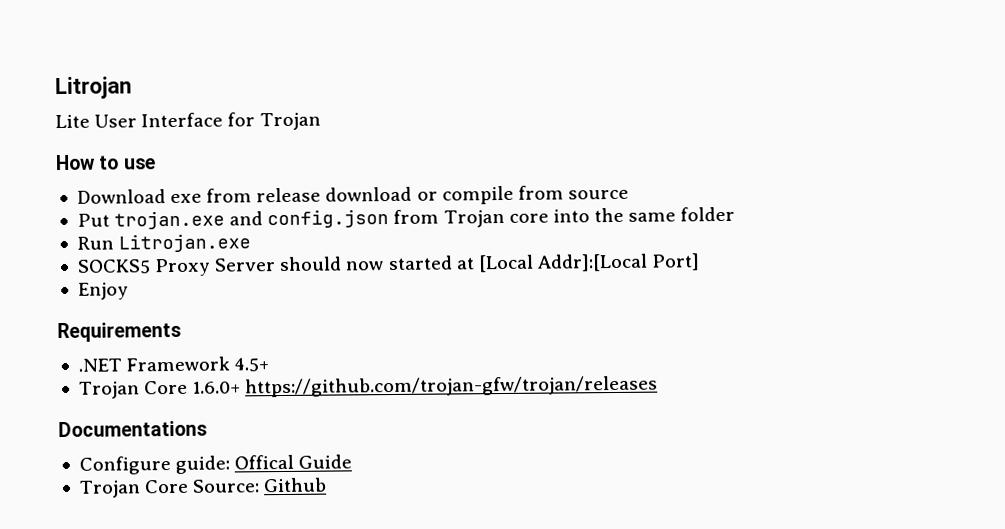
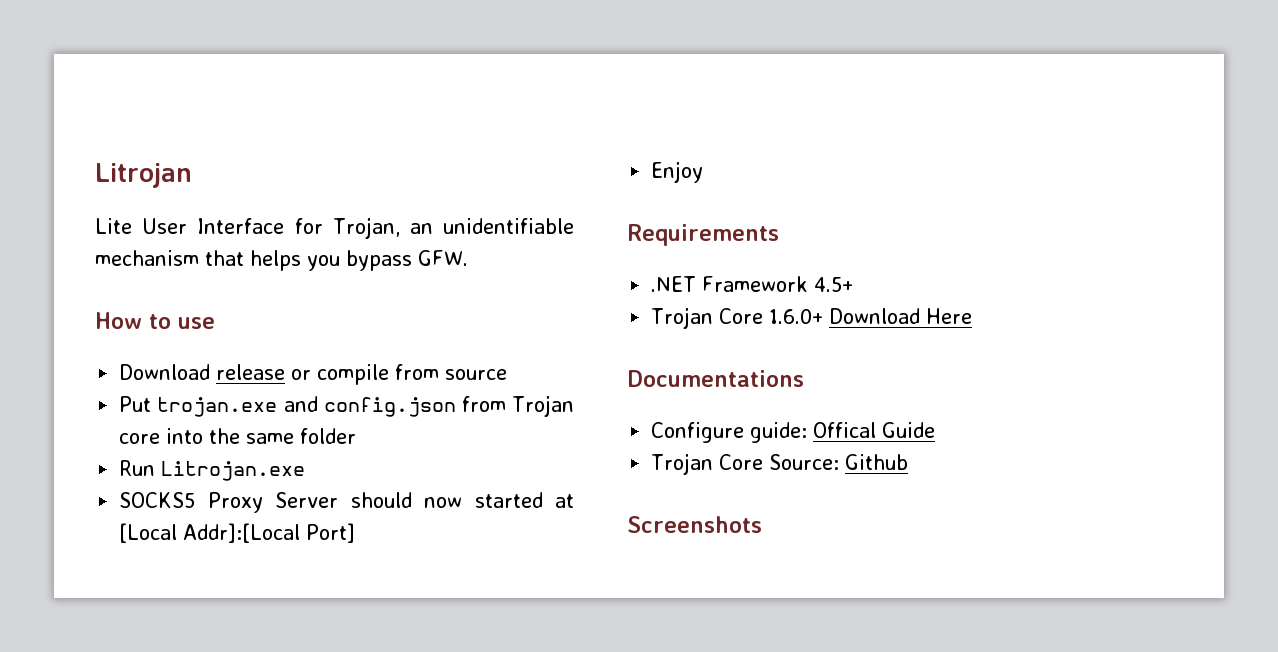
- Lite User Interface for Trojan
+ Lite User Interface for Trojan, an unidentifiable mechanism that helps you bypass GFW.
- Download exe from release download or compile from source
+ Download release or compile from source
- Trojan Core 1.6.0+ https://github.com/trojan-gfw/trojan/releases
+ Trojan Core 1.6.0+ Download Here
+ Screenshots

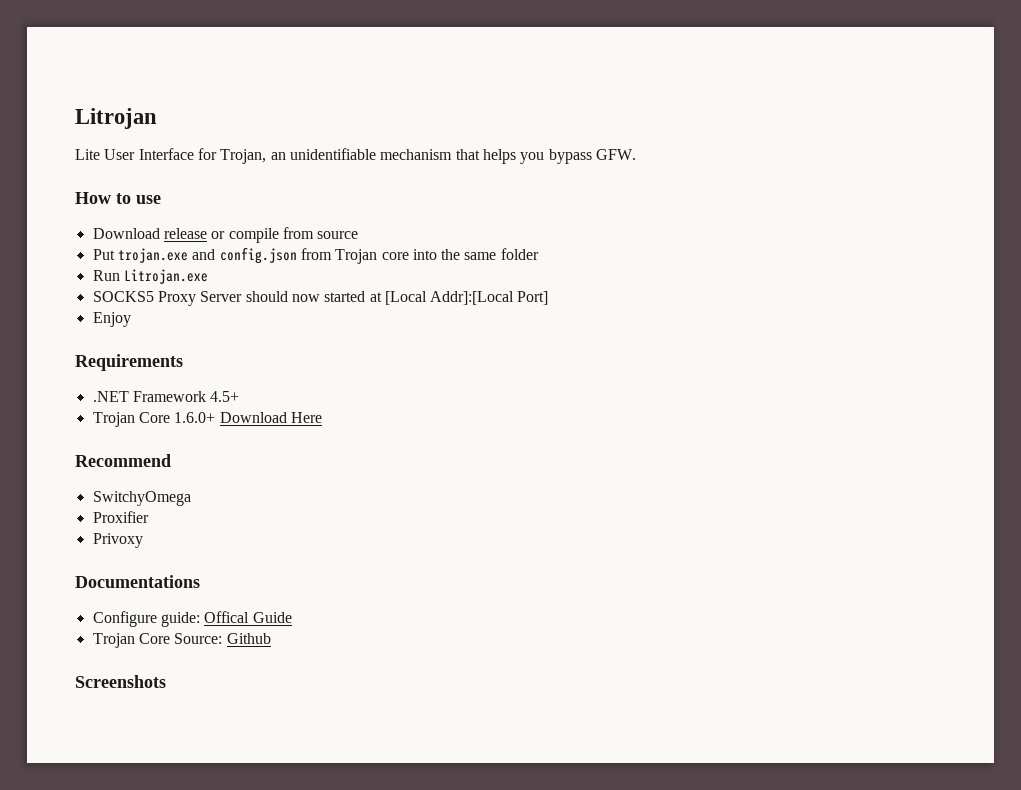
+ Recommend
+ SwitchyOmega
+ Proxifier
+ Privoxy

